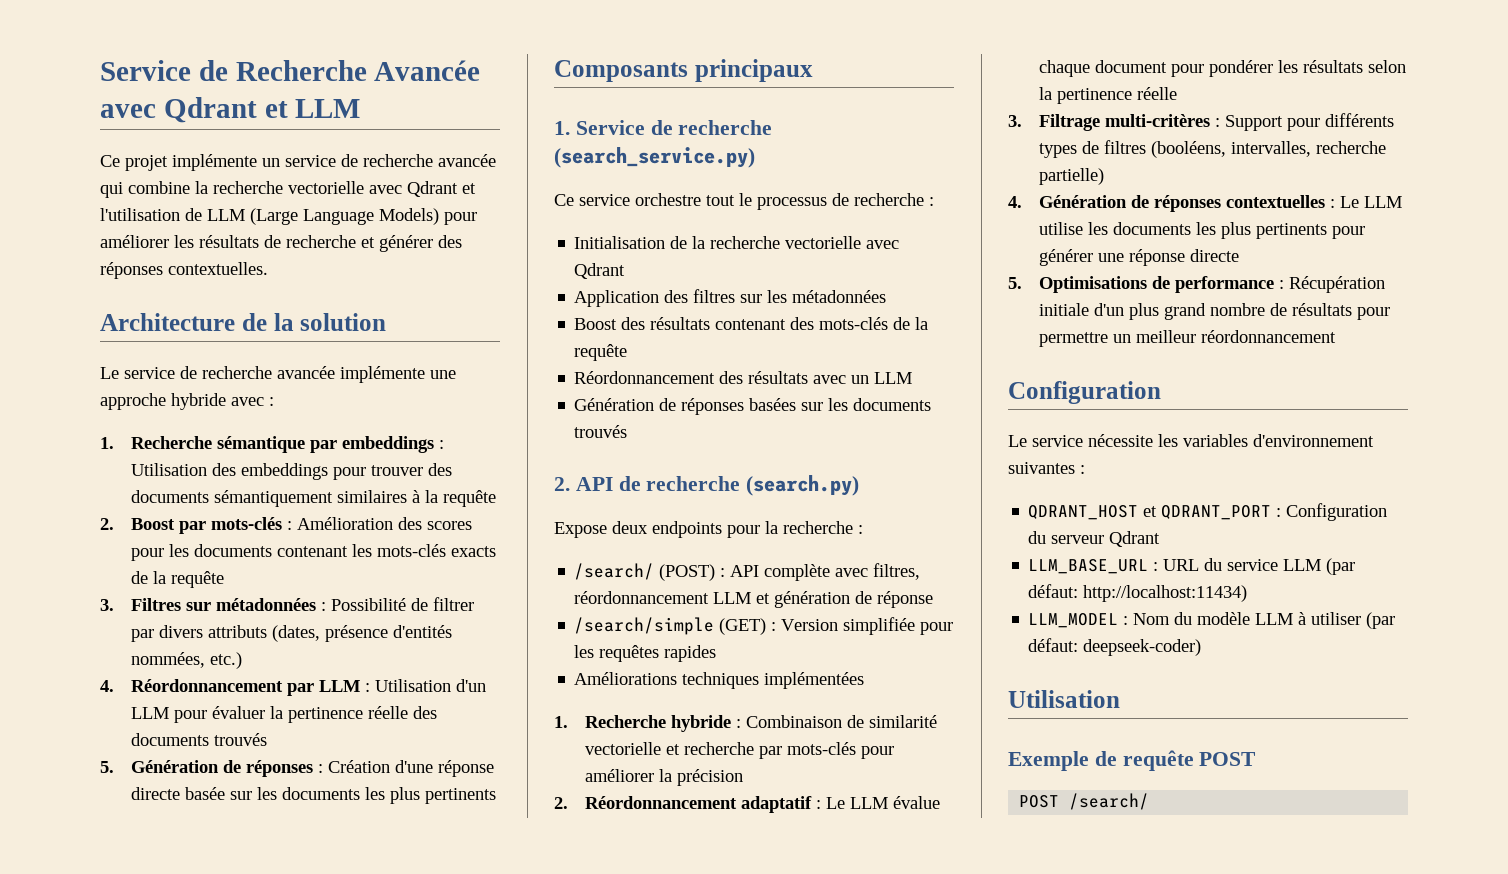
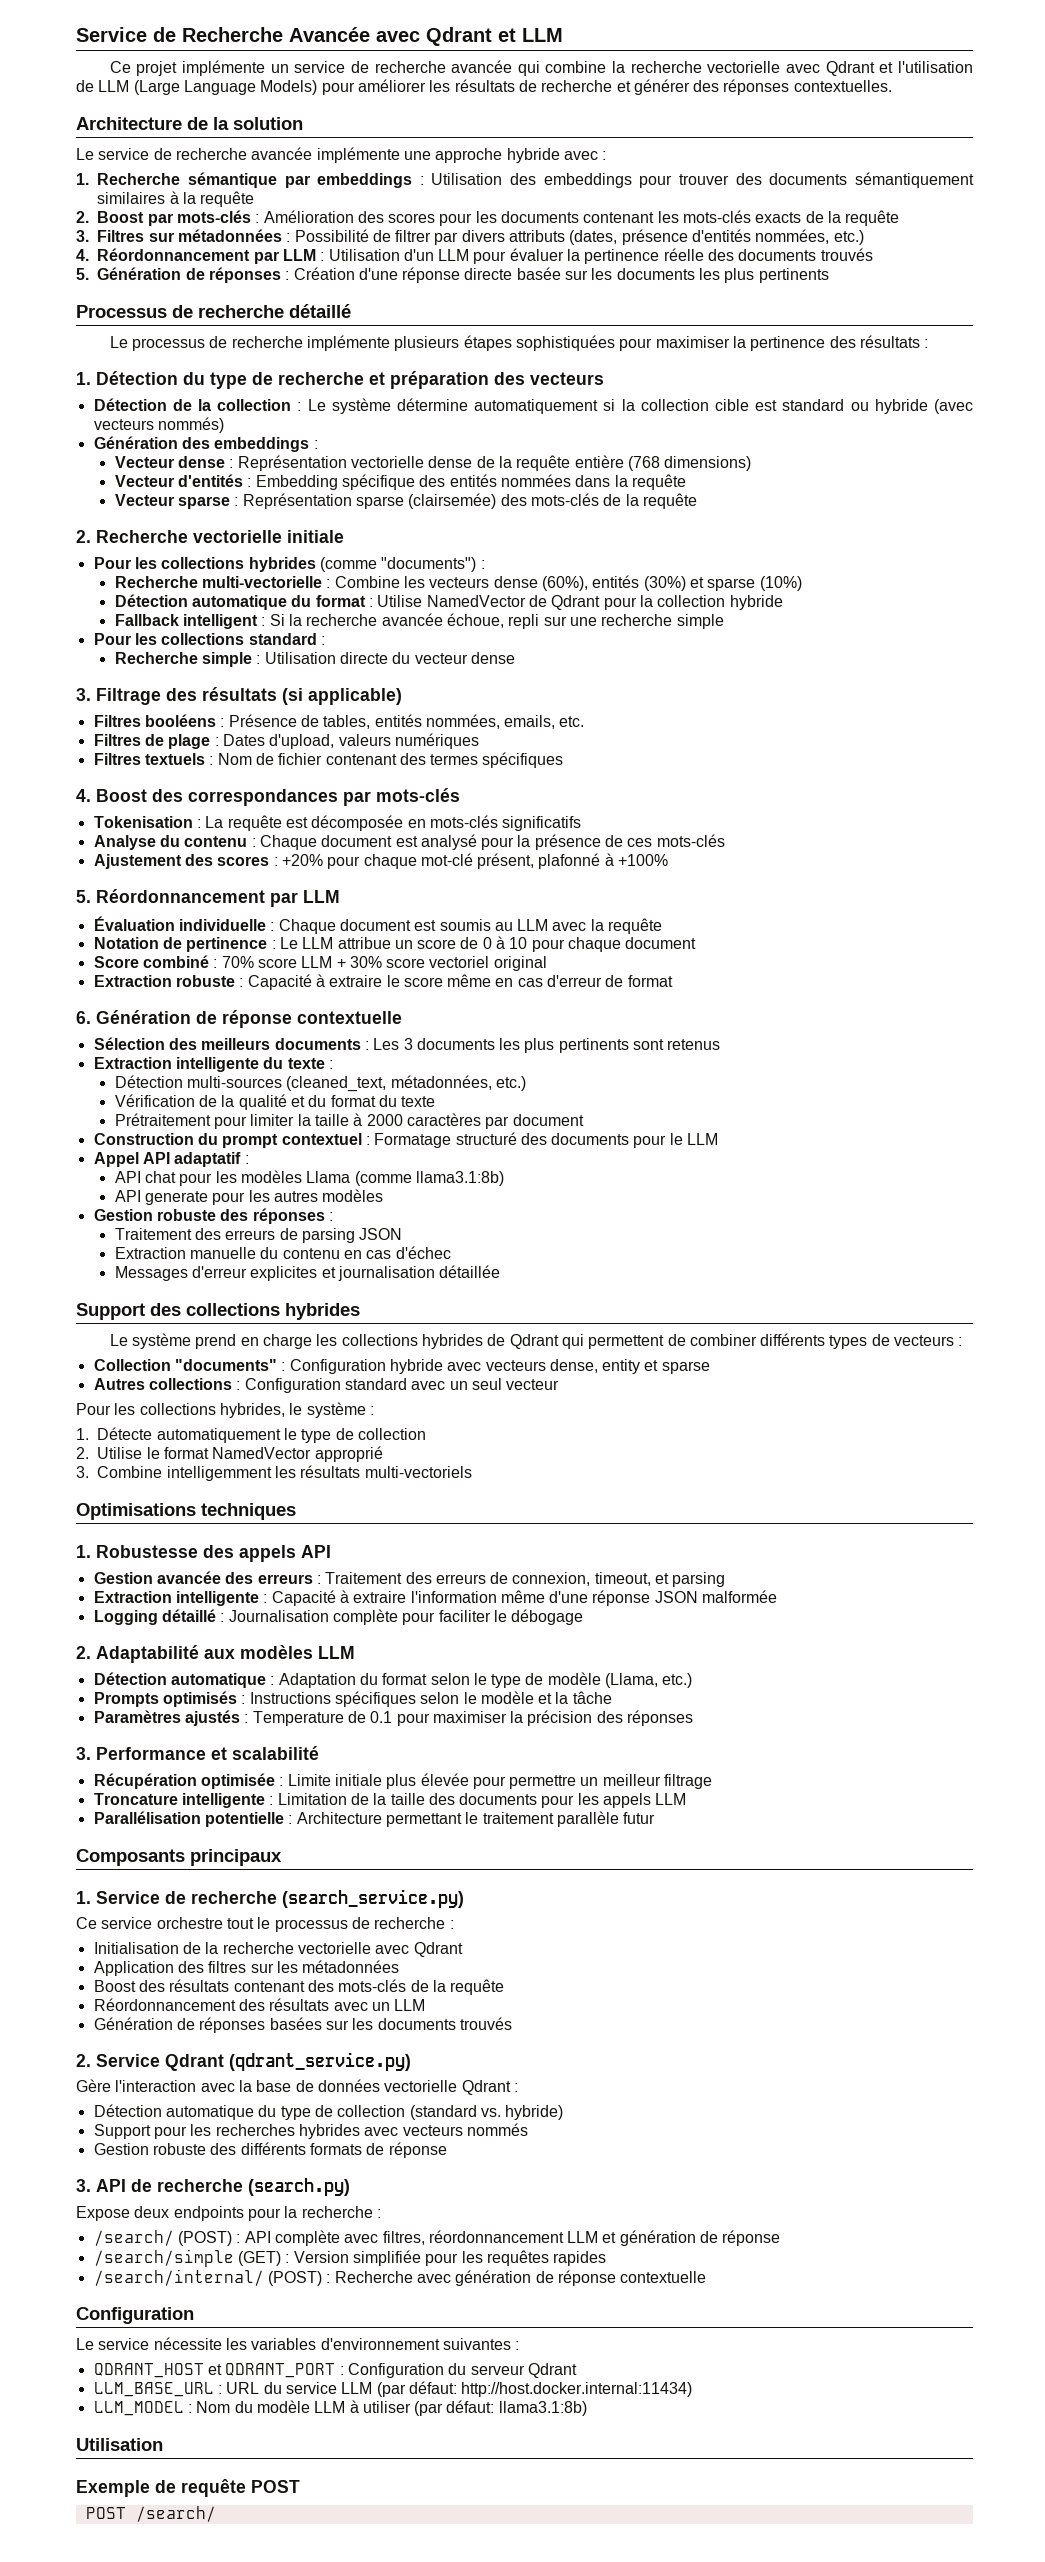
+ Processus de recherche détaillé
+ Le processus de recherche implémente plusieurs étapes sophistiquées pour maximiser la pertinence des résultats :
+ 1. Détection du type de recherche et préparation des vecteurs
+ Détection de la collection : Le système détermine automatiquement si la collection cible est standard ou hybride (avec vecteurs nommés)
+ Génération des embeddings :
+ Vecteur dense : Représentation vectorielle dense de la requête entière (768 dimensions)
+ Vecteur d'entités : Embedding spécifique des entités nommées dans la requête
+ Vecteur sparse : Représentation sparse (clairsemée) des mots-clés de la requête
+ 2. Recherche vectorielle initiale
+ Pour les collections hybrides (comme "documents") :
+ Recherche multi-vectorielle : Combine les vecteurs dense (60%), entités (30%) et sparse (10%)
+ Détection automatique du format : Utilise NamedVector de Qdrant pour la collection hybride
+ Fallback intelligent : Si la recherche avancée échoue, repli sur une recherche simple
+ Pour les collections standard :
+ Recherche simple : Utilisation directe du vecteur dense
+ 3. Filtrage des résultats (si applicable)
+ Filtres booléens : Présence de tables, entités nommées, emails, etc.
+ Filtres de plage : Dates d'upload, valeurs numériques
+ Filtres textuels : Nom de fichier contenant des termes spécifiques
+ 4. Boost des correspondances par mots-clés
+ Tokenisation : La requête est décomposée en mots-clés significatifs
+ Analyse du contenu : Chaque document est analysé pour la présence de ces mots-clés
+ Ajustement des scores : +20% pour chaque mot-clé présent, plafonné à +100%
+ 5. Réordonnancement par LLM
+ Évaluation individuelle : Chaque document est soumis au LLM avec la requête
+ Notation de pertinence : Le LLM attribue un score de 0 à 10 pour chaque document
+ Score combiné : 70% score LLM + 30% score vectoriel original
+ Extraction robuste : Capacité à extraire le score même en cas d'erreur de format
+ 6. Génération de réponse contextuelle
+ Sélection des meilleurs documents : Les 3 documents les plus pertinents sont retenus
+ Extraction intelligente du texte :
+ Détection multi-sources (cleaned_text, métadonnées, etc.)
+ Vérification de la qualité et du format du texte
+ Prétraitement pour limiter la taille à 2000 caractères par document
+ Construction du prompt contextuel : Formatage structuré des documents pour le LLM
+ Appel API adaptatif :
+ API chat pour les modèles Llama (comme llama3.1:8b)
+ API generate pour les autres modèles
+ Gestion robuste des réponses :
+ Traitement des erreurs de parsing JSON
+ Extraction manuelle du contenu en cas d'échec
+ Messages d'erreur explicites et journalisation détaillée
+ Support des collections hybrides
+ Le système prend en charge les collections hybrides de Qdrant qui permettent de combiner différents types de vecteurs :
+ Collection "documents" : Configuration hybride avec vecteurs dense, entity et sparse
+ Autres collections : Configuration standard avec un seul vecteur
+ Pour les collections hybrides, le système :
+ 1. Détecte automatiquement le type de collection
+ 2. Utilise le format NamedVector approprié
+ 3. Combine intelligemment les résultats multi-vectoriels
+ Optimisations techniques
+ 1. Robustesse des appels API
+ Gestion avancée des erreurs : Traitement des erreurs de connexion, timeout, et parsing
+ Extraction intelligente : Capacité à extraire l'information même d'une réponse JSON malformée
+ Logging détaillé : Journalisation complète pour faciliter le débogage
+ 2. Adaptabilité aux modèles LLM
+ Détection automatique : Adaptation du format selon le type de modèle (Llama, etc.)
+ Prompts optimisés : Instructions spécifiques selon le modèle et la tâche
+ Paramètres ajustés : Temperature de 0.1 pour maximiser la précision des réponses
+ 3. Performance et scalabilité
+ Récupération optimisée : Limite initiale plus élevée pour permettre un meilleur filtrage
+ Troncature intelligente : Limitation de la taille des documents pour les appels LLM
+ Parallélisation potentielle : Architecture permettant le traitement parallèle futur
- 2. API de recherche (search.py)
+ 2. Service Qdrant (qdrant_service.py)
+ Gère l'interaction avec la base de données vectorielle Qdrant :
+ Détection automatique du type de collection (standard vs. hybride)
+ Support pour les recherches hybrides avec vecteurs nommés
+ Gestion robuste des différents formats de réponse
+ 3. API de recherche (search.py)
- Améliorations techniques implémentées
- 1. Recherche hybride : Combinaison de similarité vectorielle et recherche par mots-clés pour améliorer la précision
- 2. Réordonnancement adaptatif : Le LLM évalue chaque document pour pondérer les résultats selon la pertinence réelle
- 3. Filtrage multi-critères : Support pour différents types de filtres (booléens, intervalles, recherche partielle)
- 4. Génération de réponses contextuelles : Le LLM utilise les documents les plus pertinents pour générer une réponse directe
- 5. Optimisations de performance : Récupération initiale d'un plus grand nombre de résultats pour permettre un meilleur réordonnancement
+ /search/internal/ (POST) : Recherche avec génération de réponse contextuelle
- LLM_BASE_URL : URL du service LLM (par défaut: http://localhost:11434)
+ LLM_BASE_URL : URL du service LLM (par défaut: http://host.docker.internal:11434)
- LLM_MODEL : Nom du modèle LLM à utiliser (par défaut: deepseek-coder)
+ LLM_MODEL : Nom du modèle LLM à utiliser (par défaut: llama3.1:8b)

